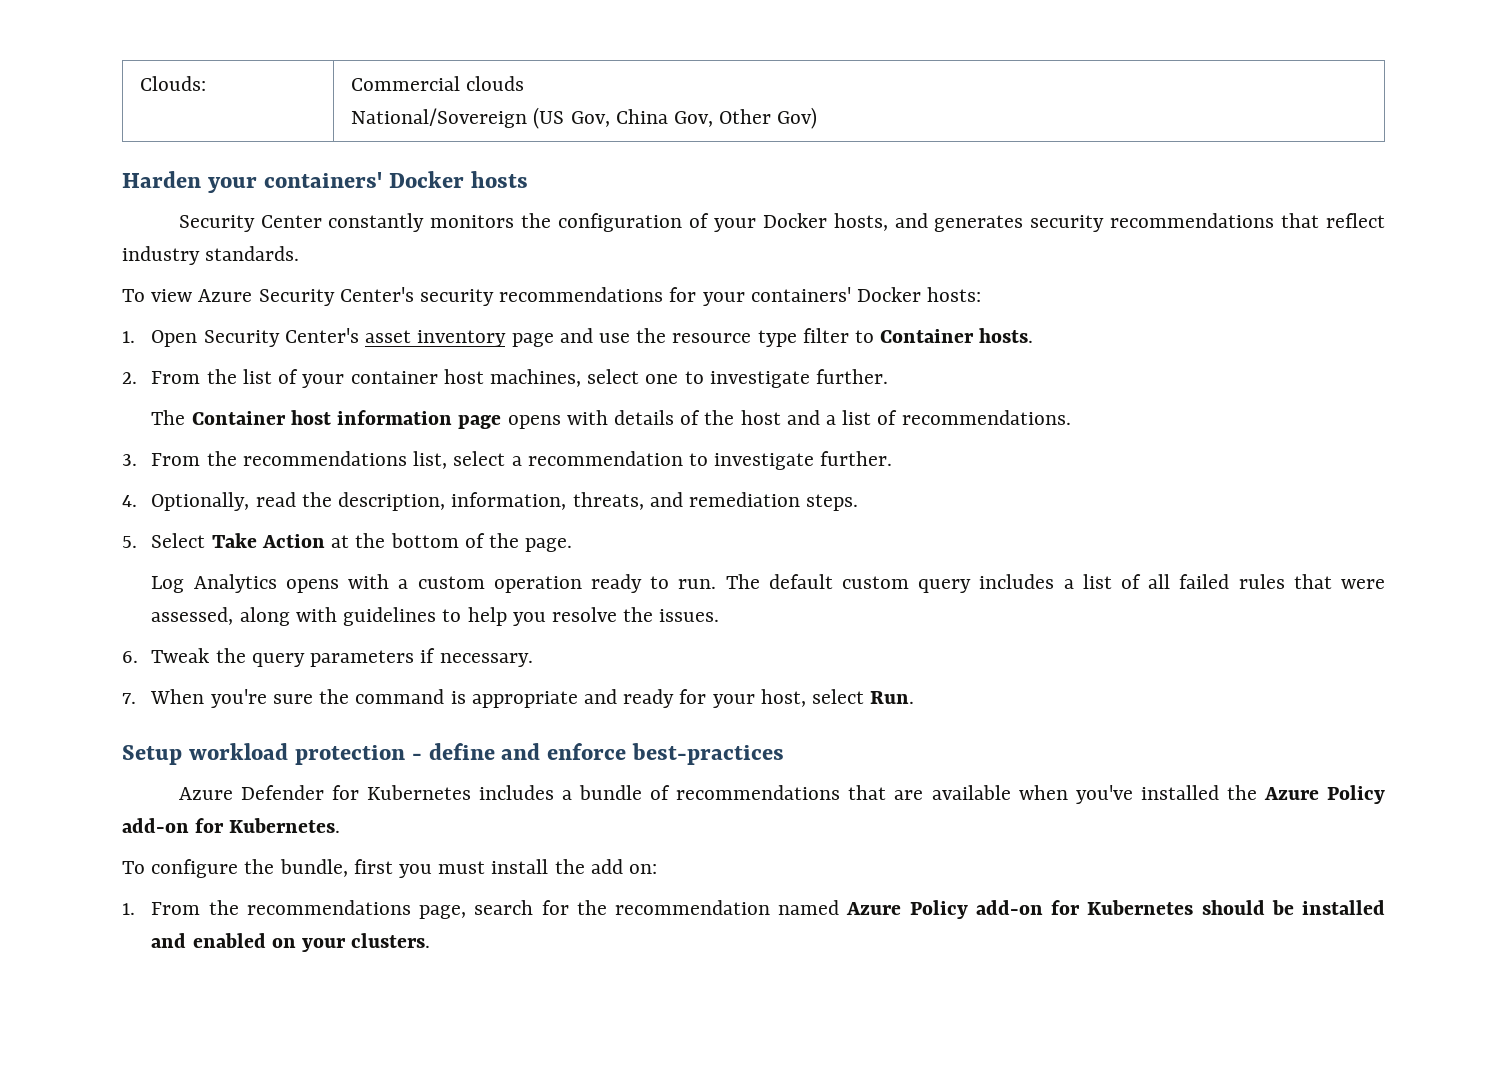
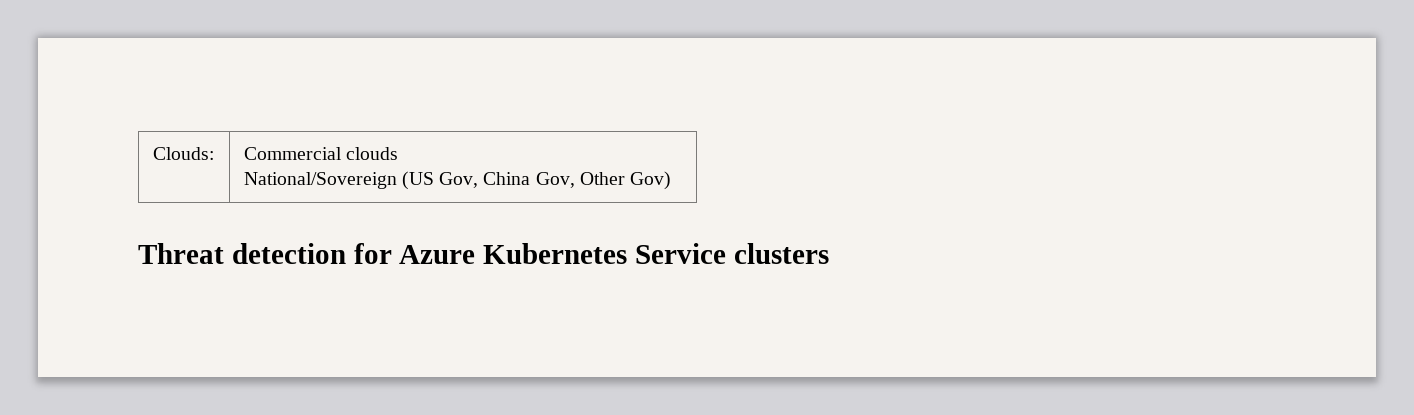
- Harden your containers' Docker hosts
- Security Center constantly monitors the configuration of your Docker hosts, and generates security recommendations that reflect industry standards.
- To view Azure Security Center's security recommendations for your containers' Docker hosts:
- 1. Open Security Center's asset inventory page and use the resource type filter to Container hosts.
- 2. From the list of your container host machines, select one to investigate further.
- The Container host information page opens with details of the host and a list of recommendations.
- 3. From the recommendations list, select a recommendation to investigate further.
- 4. Optionally, read the description, information, threats, and remediation steps.
- 5. Select Take Action at the bottom of the page.
- Log Analytics opens with a custom operation ready to run. The default custom query includes a list of all failed rules that were assessed, along with guidelines to help you resolve the issues.
- 6. Tweak the query parameters if necessary.
- 7. When you're sure the command is appropriate and ready for your host, select Run.
- Setup workload protection - define and enforce best-practices
- Azure Defender for Kubernetes includes a bundle of recommendations that are available when you've installed the Azure Policy add-on for Kubernetes.
- To configure the bundle, first you must install the add on:
- 1. From the recommendations page, search for the recommendation named Azure Policy add-on for Kubernetes should be installed and enabled on your clusters.
+ Threat detection for Azure Kubernetes Service clusters

